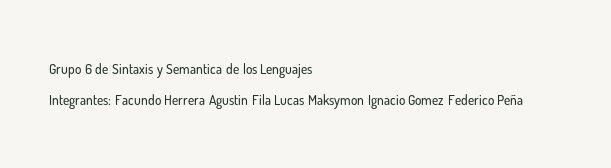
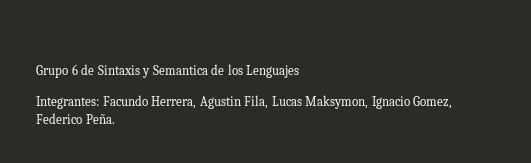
- Integrantes: Facundo Herrera Agustin Fila Lucas Maksymon Ignacio Gomez Federico Peña
+ Integrantes: Facundo Herrera, Agustin Fila, Lucas Maksymon, Ignacio Gomez, Federico Peña.

